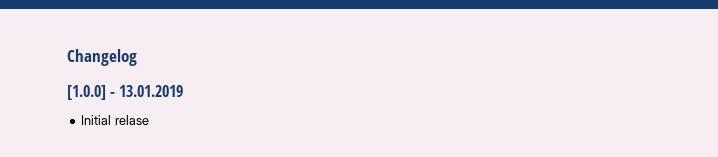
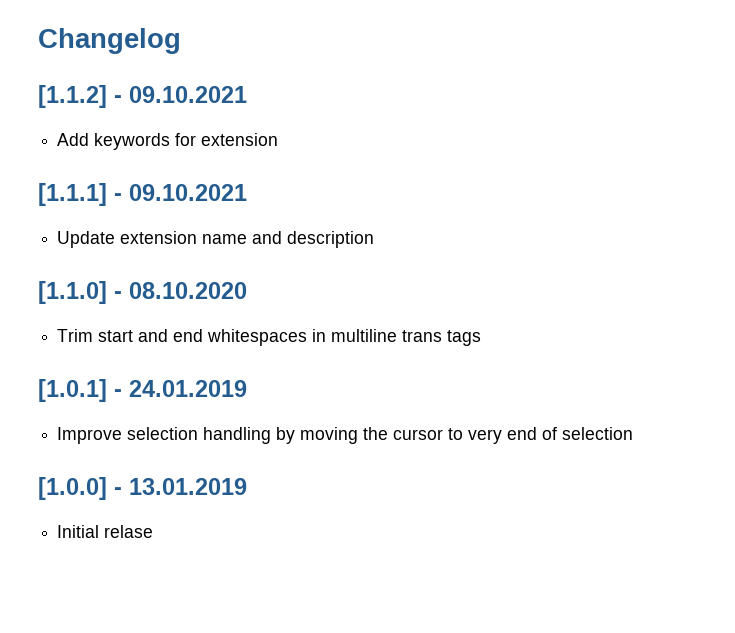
+ [1.1.2] - 09.10.2021
+ Add keywords for extension
+ [1.1.1] - 09.10.2021
+ Update extension name and description
+ [1.1.0] - 08.10.2020
+ Trim start and end whitespaces in multiline trans tags
+ [1.0.1] - 24.01.2019
+ Improve selection handling by moving the cursor to very end of selection

